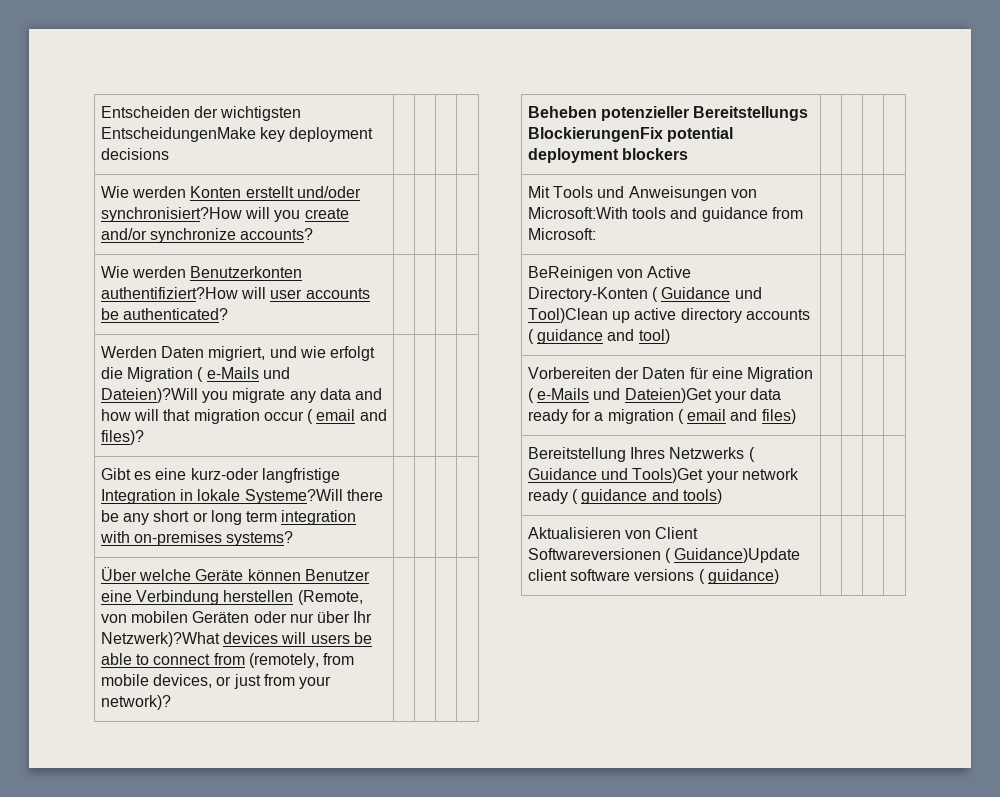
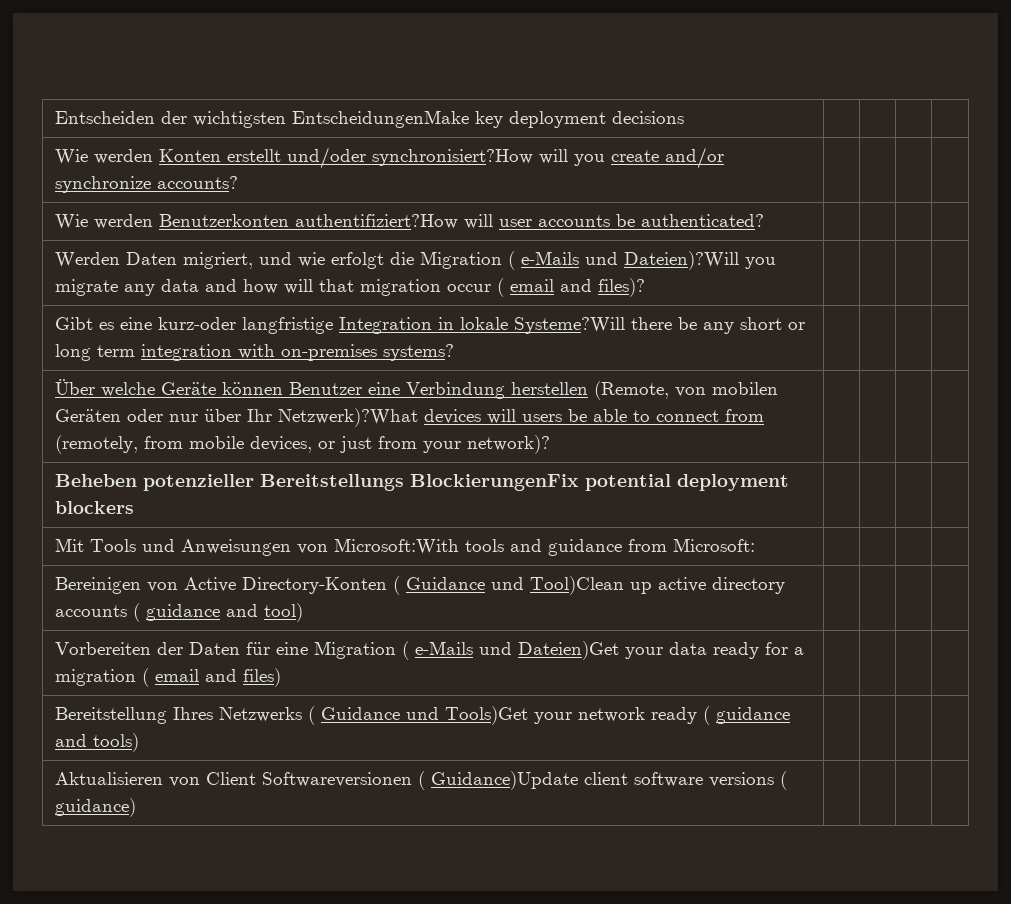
- BeReinigen von Active Directory-Konten ( Guidance und Tool)Clean up active directory accounts ( guidance and tool) | | | |
+ Bereinigen von Active Directory-Konten ( Guidance und Tool)Clean up active directory accounts ( guidance and tool) | | | |

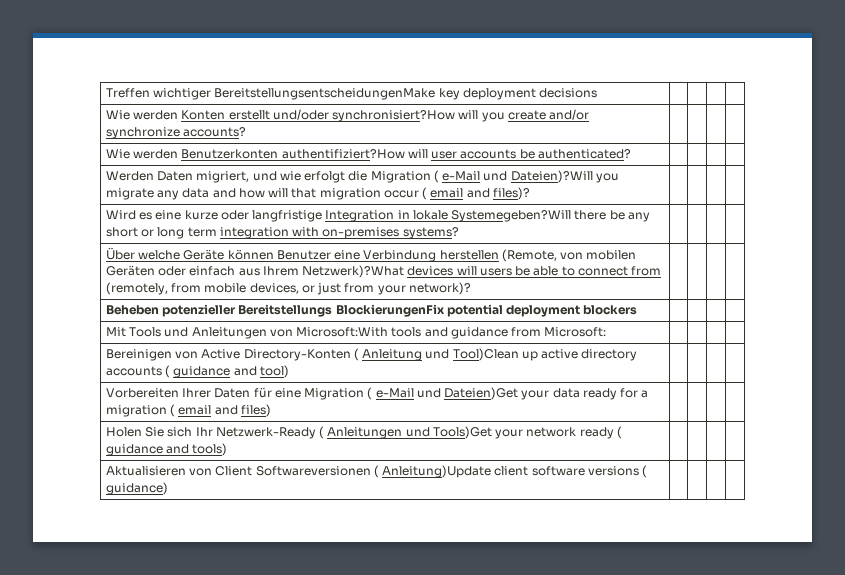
- Entscheiden der wichtigsten EntscheidungenMake key deployment decisions | | | |
+ Treffen wichtiger BereitstellungsentscheidungenMake key deployment decisions | | | |
- Werden Daten migriert, und wie erfolgt die Migration ( e-Mails und Dateien)?Will you migrate any data and how will that migration occur ( email and files)? | | | |
+ Werden Daten migriert, und wie erfolgt die Migration ( e-Mail und Dateien)?Will you migrate any data and how will that migration occur ( email and files)? | | | |
- Gibt es eine kurz-oder langfristige Integration in lokale Systeme?Will there be any short or long term integration with on-premises systems? | | | |
+ Wird es eine kurze oder langfristige Integration in lokale Systemegeben?Will there be any short or long term integration with on-premises systems? | | | |
- Über welche Geräte können Benutzer eine Verbindung herstellen (Remote, von mobilen Geräten oder nur über Ihr Netzwerk)?What devices will users be able to connect from (remotely, from mobile devices, or just from your network)? | | | |
+ Über welche Geräte können Benutzer eine Verbindung herstellen (Remote, von mobilen Geräten oder einfach aus Ihrem Netzwerk)?What devices will users be able to connect from (remotely, from mobile devices, or just from your network)? | | | |
- Mit Tools und Anweisungen von Microsoft:With tools and guidance from Microsoft: | | | |
+ Mit Tools und Anleitungen von Microsoft:With tools and guidance from Microsoft: | | | |
- Bereinigen von Active Directory-Konten ( Guidance und Tool)Clean up active directory accounts ( guidance and tool) | | | |
+ Bereinigen von Active Directory-Konten ( Anleitung und Tool)Clean up active directory accounts ( guidance and tool) | | | |
- Vorbereiten der Daten für eine Migration ( e-Mails und Dateien)Get your data ready for a migration ( email and files) | | | |
+ Vorbereiten Ihrer Daten für eine Migration ( e-Mail und Dateien)Get your data ready for a migration ( email and files) | | | |
- Bereitstellung Ihres Netzwerks ( Guidance und Tools)Get your network ready ( guidance and tools) | | | |
+ Holen Sie sich Ihr Netzwerk-Ready ( Anleitungen und Tools)Get your network ready ( guidance and tools) | | | |
- Aktualisieren von Client Softwareversionen ( Guidance)Update client software versions ( guidance) | | | |
+ Aktualisieren von Client Softwareversionen ( Anleitung)Update client software versions ( guidance) | | | |

